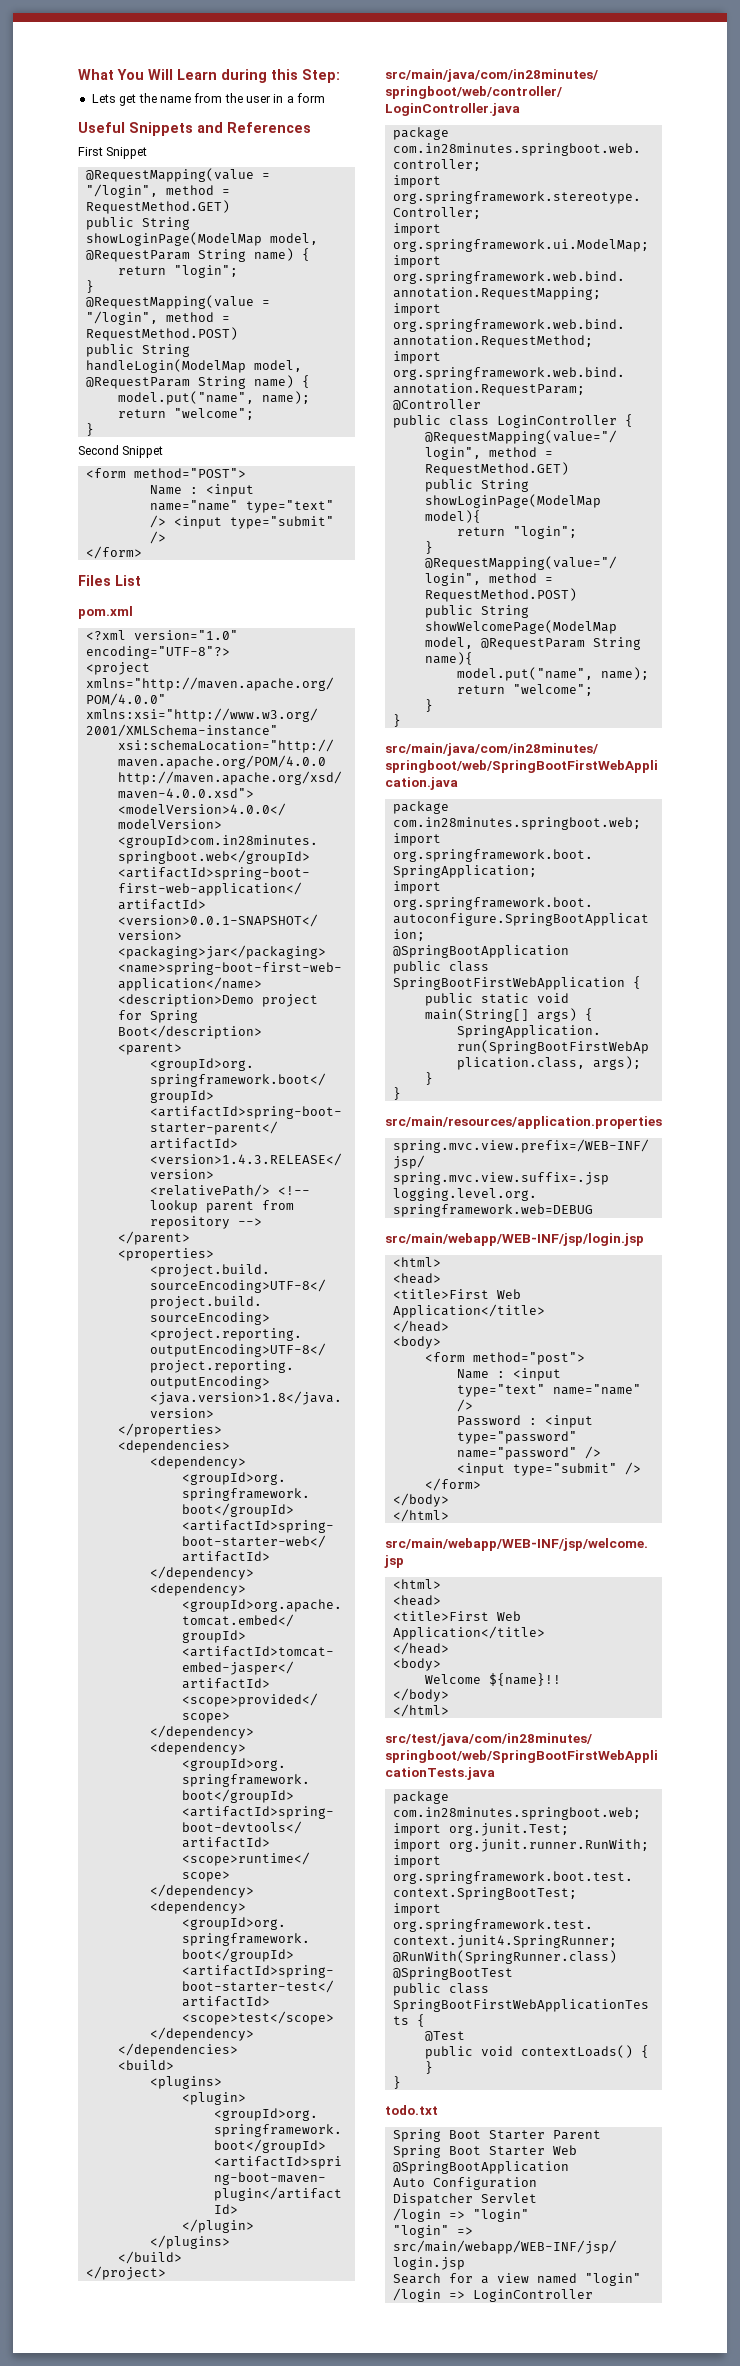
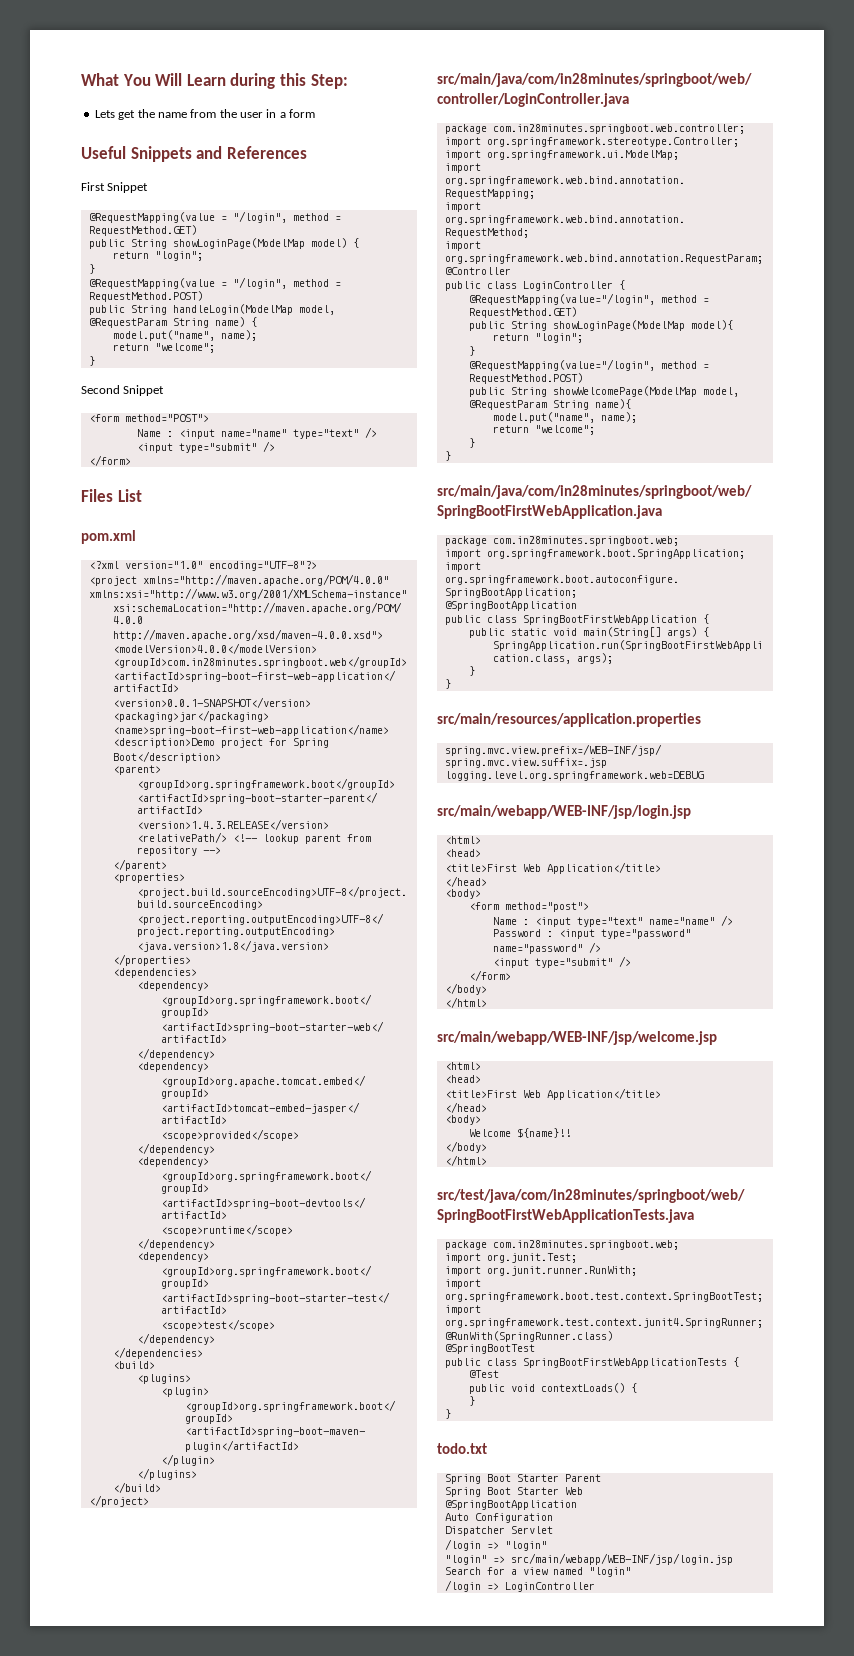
- public String showLoginPage(ModelMap model, @RequestParam String name) {
+ public String showLoginPage(ModelMap model) {

